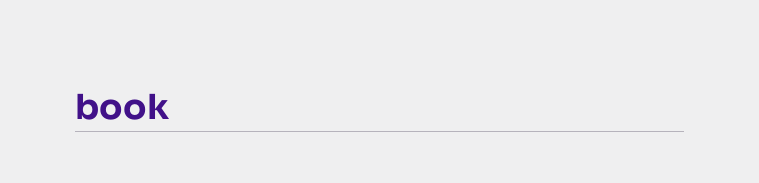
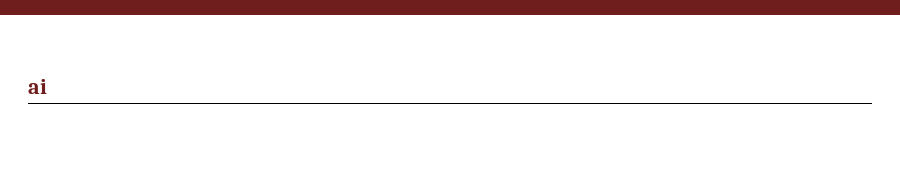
- book
+ ai

